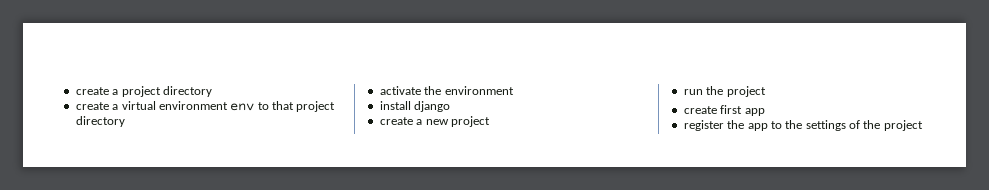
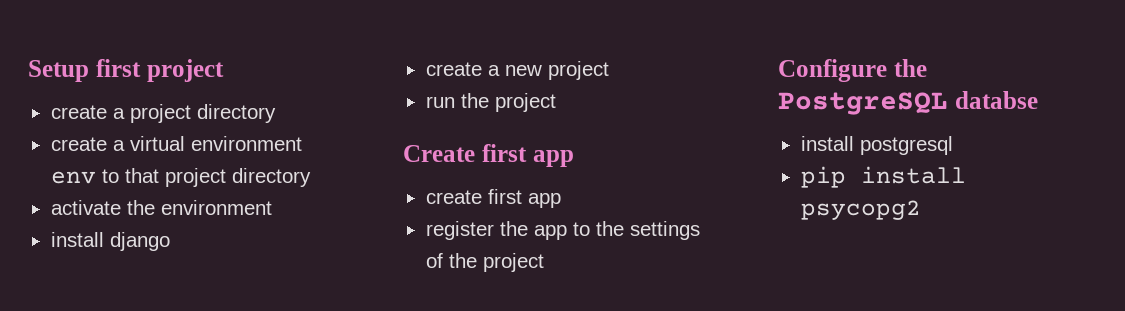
+ Setup first project
+ Create first app
+ Configure the PostgreSQL databse
+ install postgresql
+ pip install psycopg2

